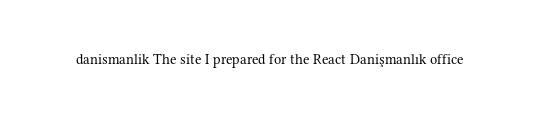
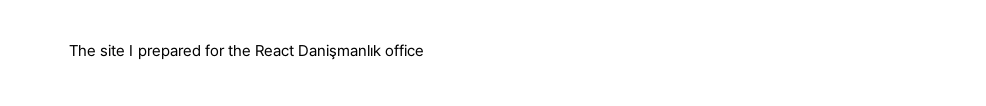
- danismanlik The site I prepared for the React Danişmanlık office
+ The site I prepared for the React Danişmanlık office

